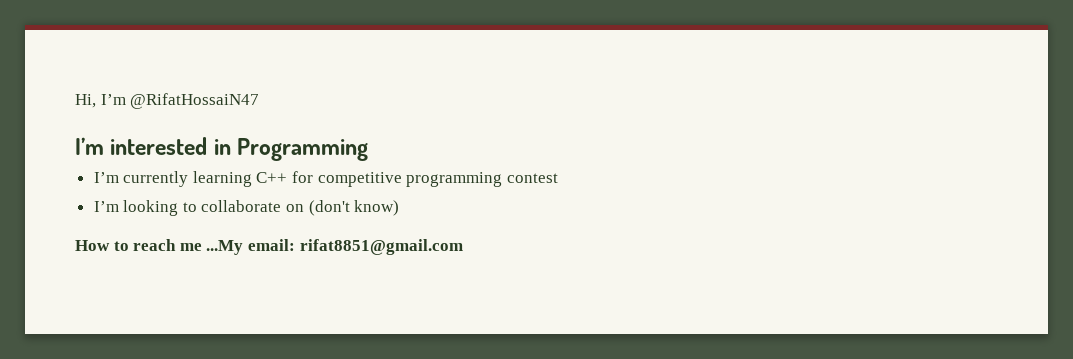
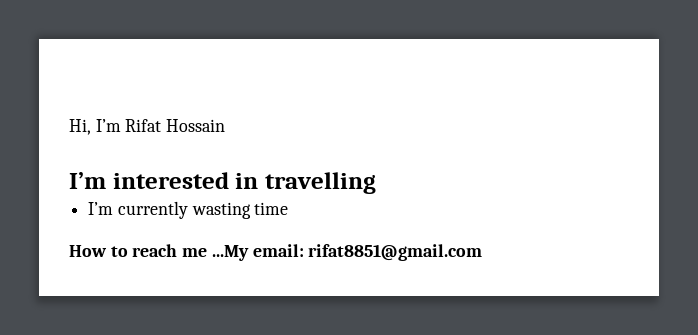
- Hi, I’m @RifatHossaiN47
+ Hi, I’m Rifat Hossain
- I’m interested in Programming
+ I’m interested in travelling
- I’m currently learning C++ for competitive programming contest
- I’m looking to collaborate on (don't know)
+ I’m currently wasting time

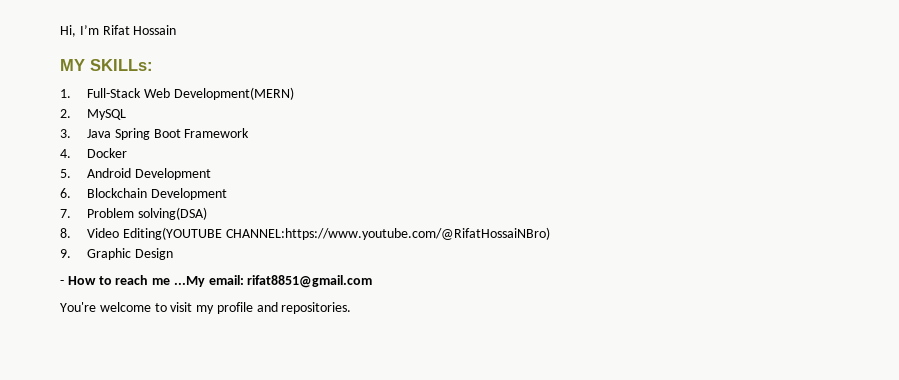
- I’m interested in travelling
- I’m currently wasting time
- How to reach me ...My email: rifat8851@gmail.com
+ MY SKILLs:
+ 1. Full-Stack Web Development(MERN)
+ 2. MySQL
+ 3. Java Spring Boot Framework
+ 4. Docker
+ 5. Android Development
+ 6. Blockchain Development
+ 7. Problem solving(DSA)
+ 8. Video Editing(YOUTUBE CHANNEL:https://www.youtube.com/@RifatHossaiNBro)
+ 9. Graphic Design
+ - How to reach me ...My email: rifat8851@gmail.com
+ You're welcome to visit my profile and repositories.

